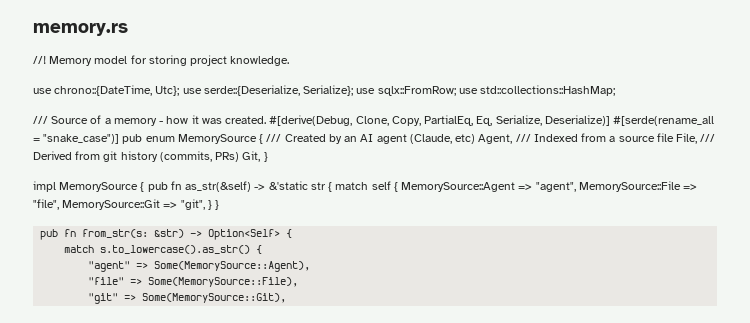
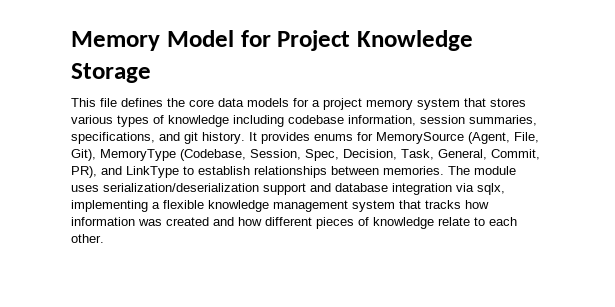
- memory.rs
- //! Memory model for storing project knowledge.
- use chrono::{DateTime, Utc}; use serde::{Deserialize, Serialize}; use sqlx::FromRow; use std::collections::HashMap;
- /// Source of a memory - how it was created. #[derive(Debug, Clone, Copy, PartialEq, Eq, Serialize, Deserialize)] #[serde(rename_all = "snake_case")] pub enum MemorySource { /// Created by an AI agent (Claude, etc) Agent, /// Indexed from a source file File, /// Derived from git history (commits, PRs) Git, }
- impl MemorySource { pub fn as_str(&self) -> &'static str { match self { MemorySource::Agent => "agent", MemorySource::File => "file", MemorySource::Git => "git", } }
- pub fn from_str(s: &str) -> Option<Self> {
- match s.to_lowercase().as_str() {
- "agent" => Some(MemorySource::Agent),
- "file" => Some(MemorySource::File),
- "git" => Some(MemorySource::Git),
+ Memory Model for Project Knowledge Storage
+ This file defines the core data models for a project memory system that stores various types of knowledge including codebase information, session summaries, specifications, and git history. It provides enums for MemorySource (Agent, File, Git), MemoryType (Codebase, Session, Spec, Decision, Task, General, Commit, PR), and LinkType to establish relationships between memories. The module uses serialization/deserialization support and database integration via sqlx, implementing a flexible knowledge management system that tracks how information was created and how different pieces of knowledge relate to each other.

